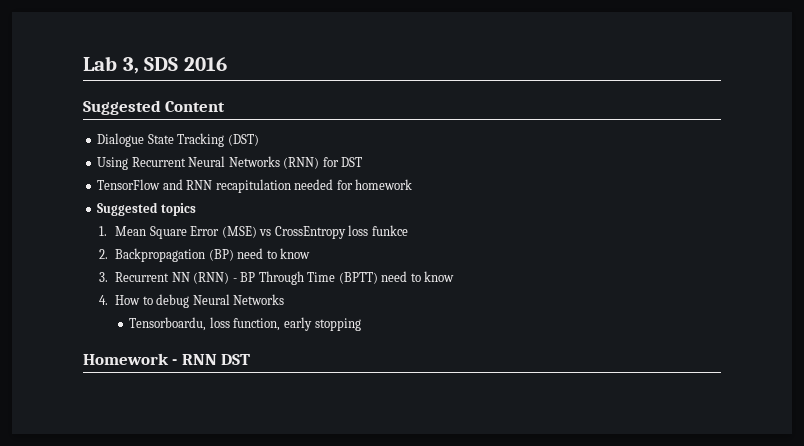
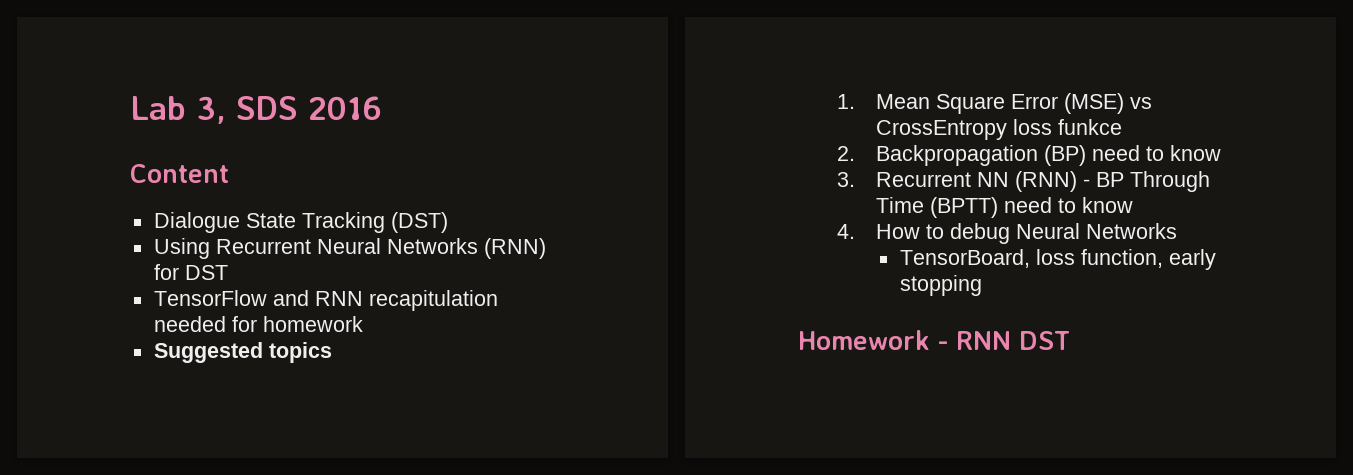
- Suggested Content
+ Content
- Tensorboardu, loss function, early stopping
+ TensorBoard, loss function, early stopping

